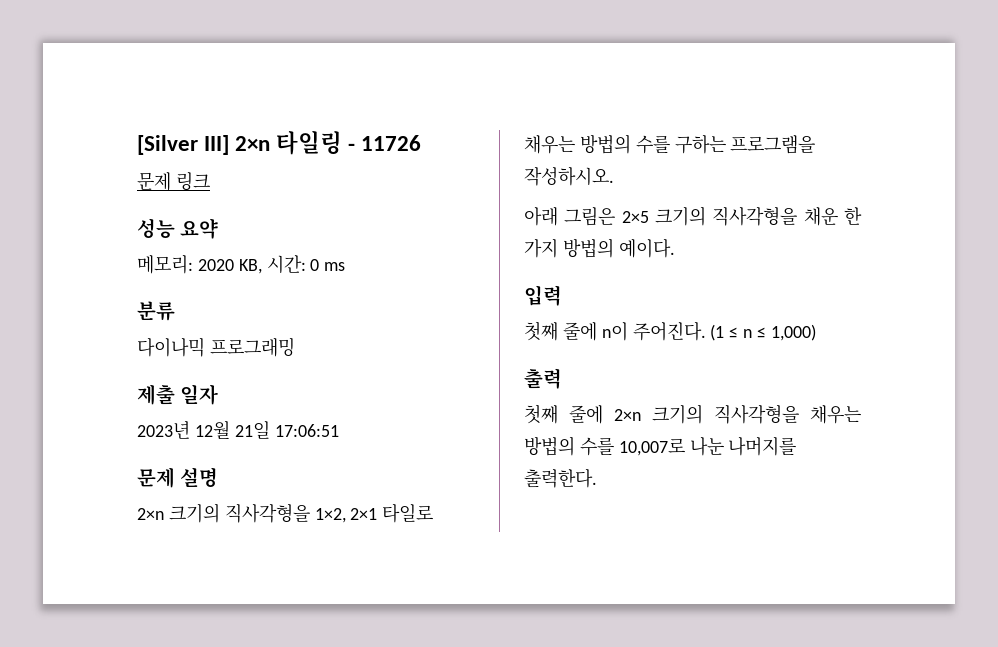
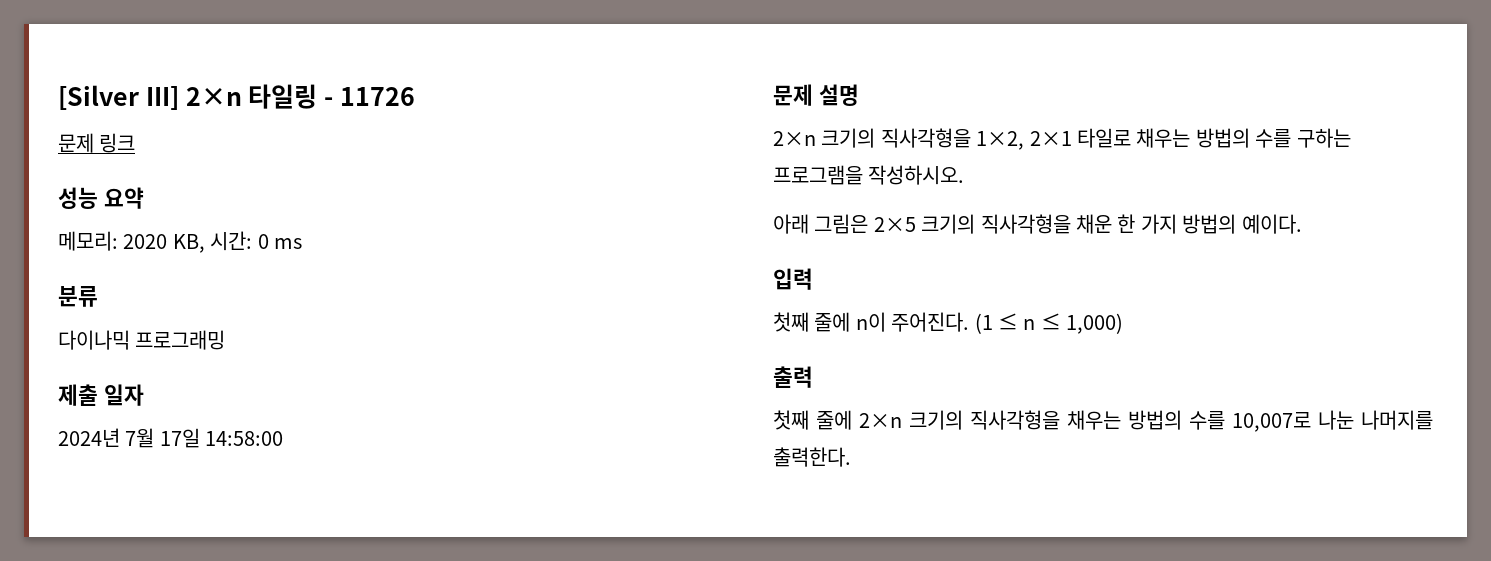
- 2023년 12월 21일 17:06:51
+ 2024년 7월 17일 14:58:00

